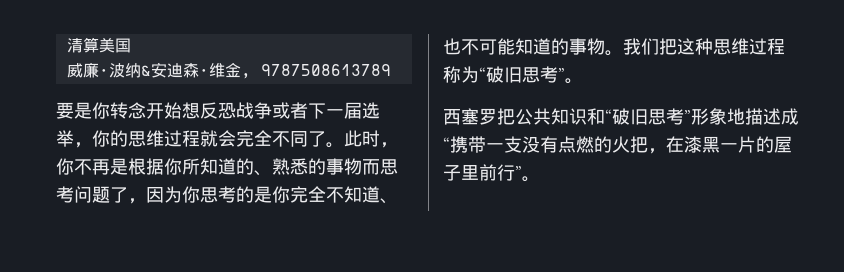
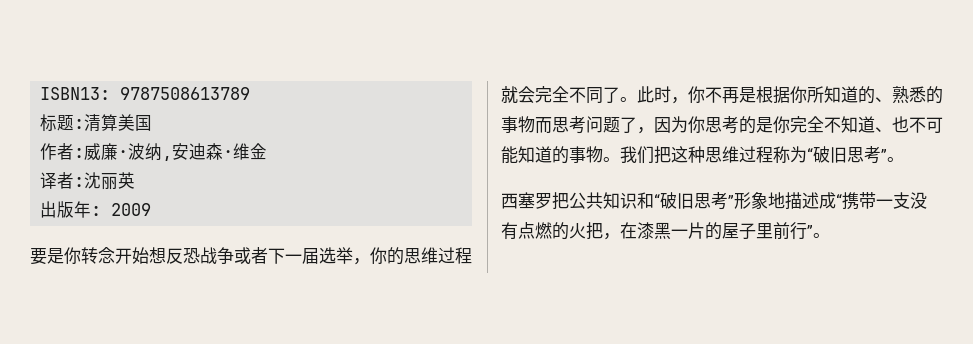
- 清算美国
+ ISBN13: 9787508613789
+ 标题:清算美国
- 威廉·波纳&安迪森·维金, 9787508613789
+ 作者:威廉·波纳,安迪森·维金
+ 译者:沈丽英
+ 出版年: 2009

